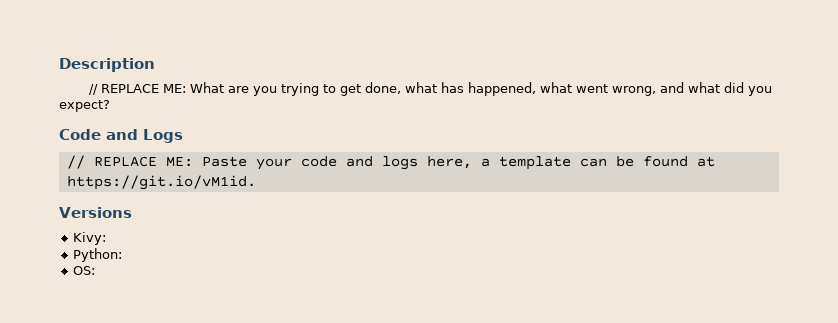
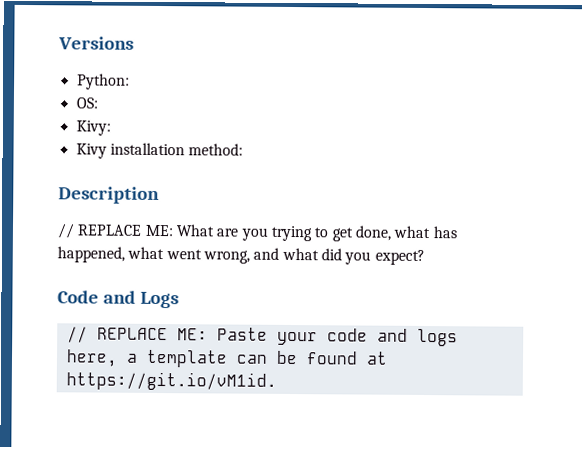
+ Versions
+ Python:
+ OS:
+ Kivy:
+ Kivy installation method:
- Versions
- Kivy:
- Python:
- OS:

